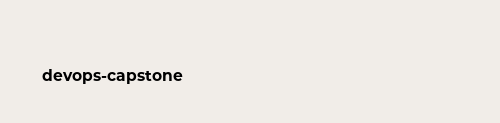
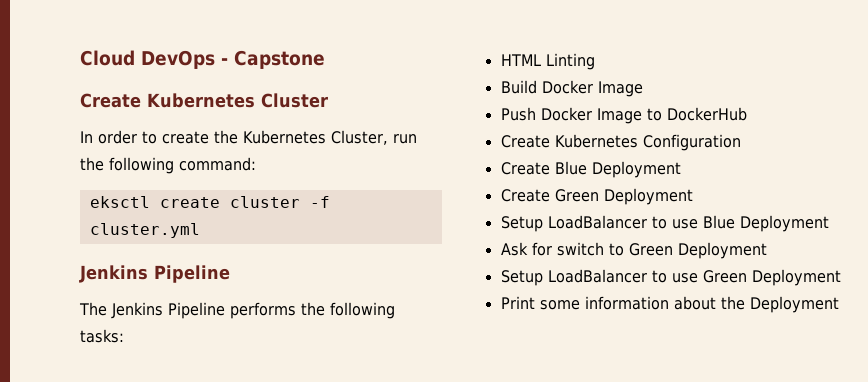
- devops-capstone
+ Cloud DevOps - Capstone
+ Create Kubernetes Cluster
+ In order to create the Kubernetes Cluster, run the following command:
+ eksctl create cluster -f cluster.yml
+ Jenkins Pipeline
+ The Jenkins Pipeline performs the following tasks:
+ HTML Linting
+ Build Docker Image
+ Push Docker Image to DockerHub
+ Create Kubernetes Configuration
+ Create Blue Deployment
+ Create Green Deployment
+ Setup LoadBalancer to use Blue Deployment
+ Ask for switch to Green Deployment
+ Setup LoadBalancer to use Green Deployment
+ Print some information about the Deployment

